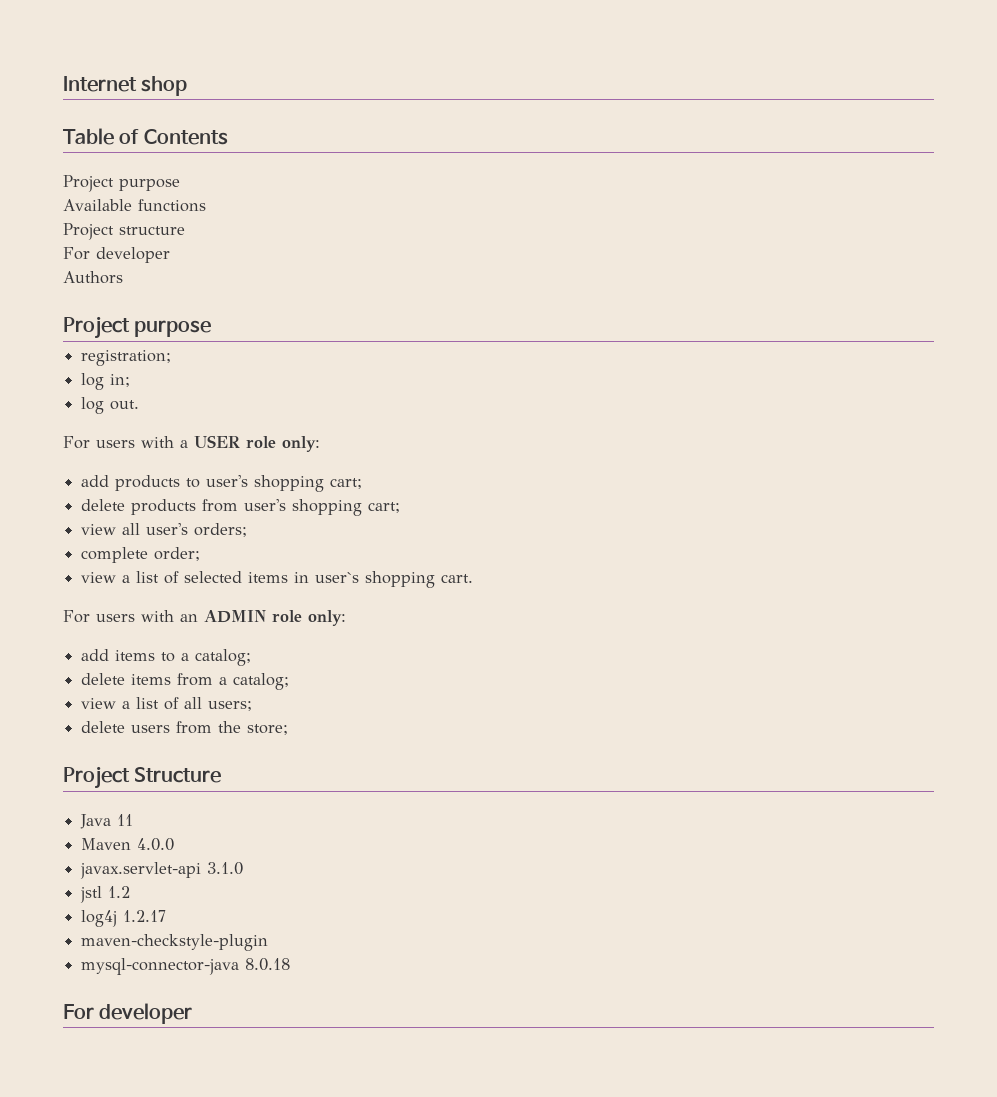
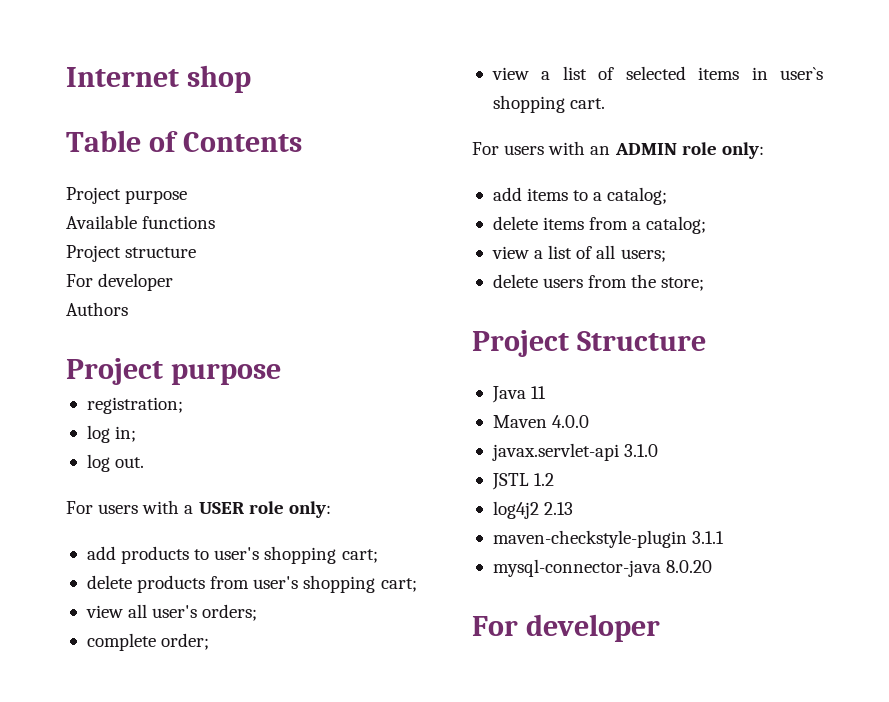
- jstl 1.2
+ JSTL 1.2
- log4j 1.2.17
+ log4j2 2.13
- maven-checkstyle-plugin
+ maven-checkstyle-plugin 3.1.1
- mysql-connector-java 8.0.18
+ mysql-connector-java 8.0.20

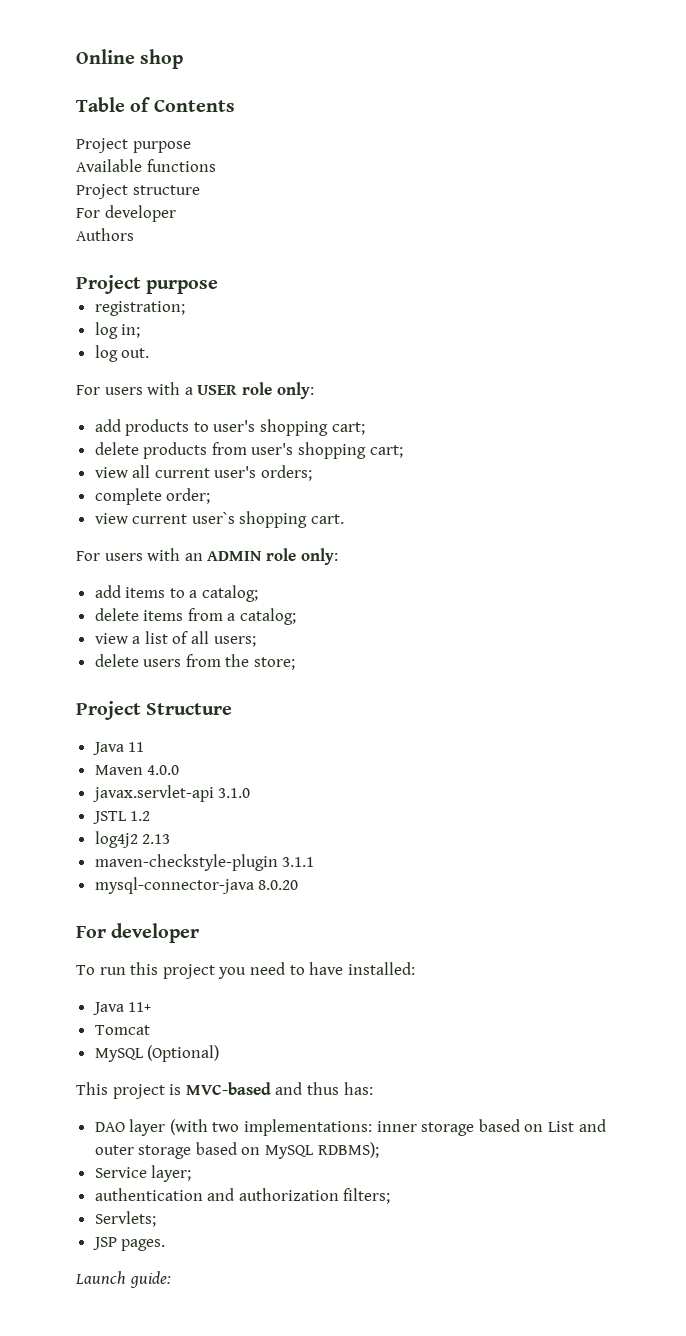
- Internet shop
+ Online shop
- view all user's orders;
+ view all current user's orders;
- view a list of selected items in user`s shopping cart.
+ view current user`s shopping cart.
+ To run this project you need to have installed:
+ Java 11+
+ Tomcat
+ MySQL (Optional)
+ This project is MVC-based and thus has:
+ DAO layer (with two implementations: inner storage based on List and outer storage based on MySQL RDBMS);
+ Service layer;
+ authentication and authorization filters;
+ Servlets;
+ JSP pages.
+ Launch guide:

